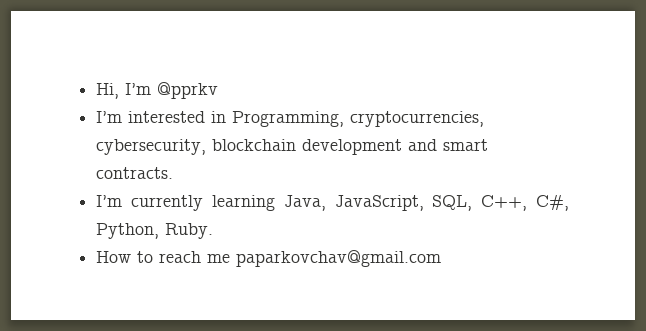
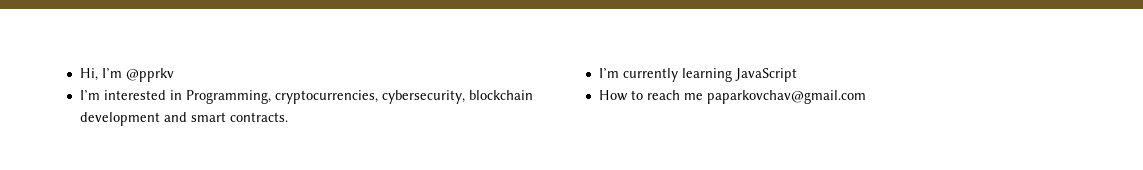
- I’m currently learning Java, JavaScript, SQL, C++, C#, Python, Ruby.
+ I’m currently learning JavaScript

